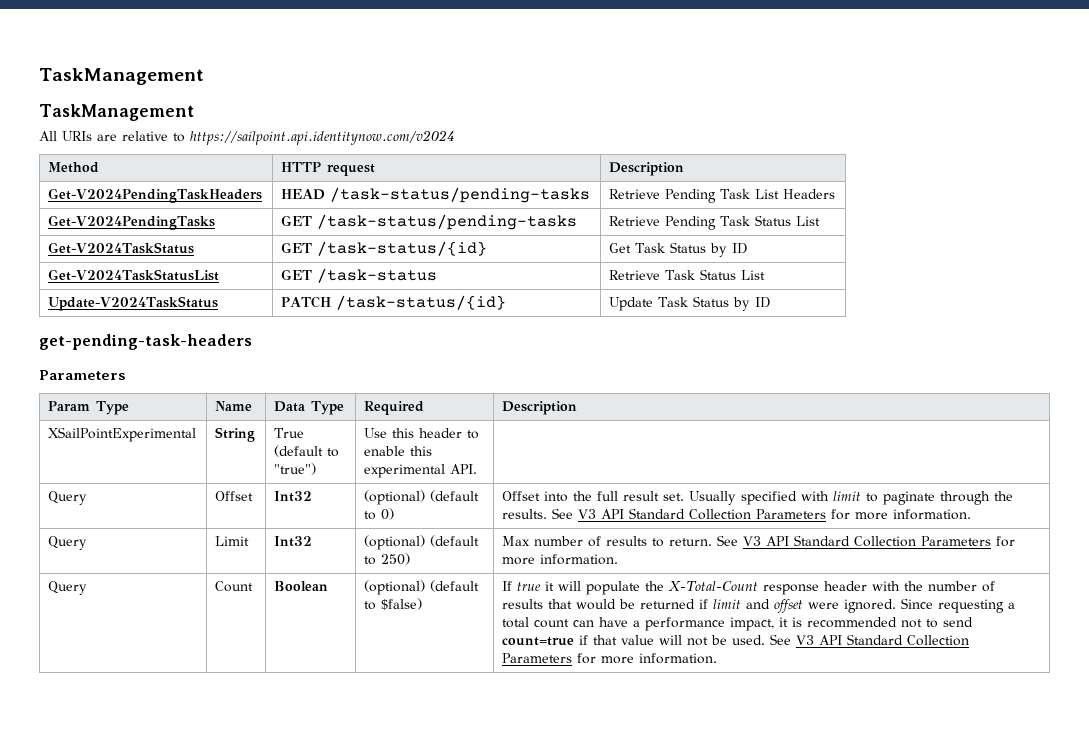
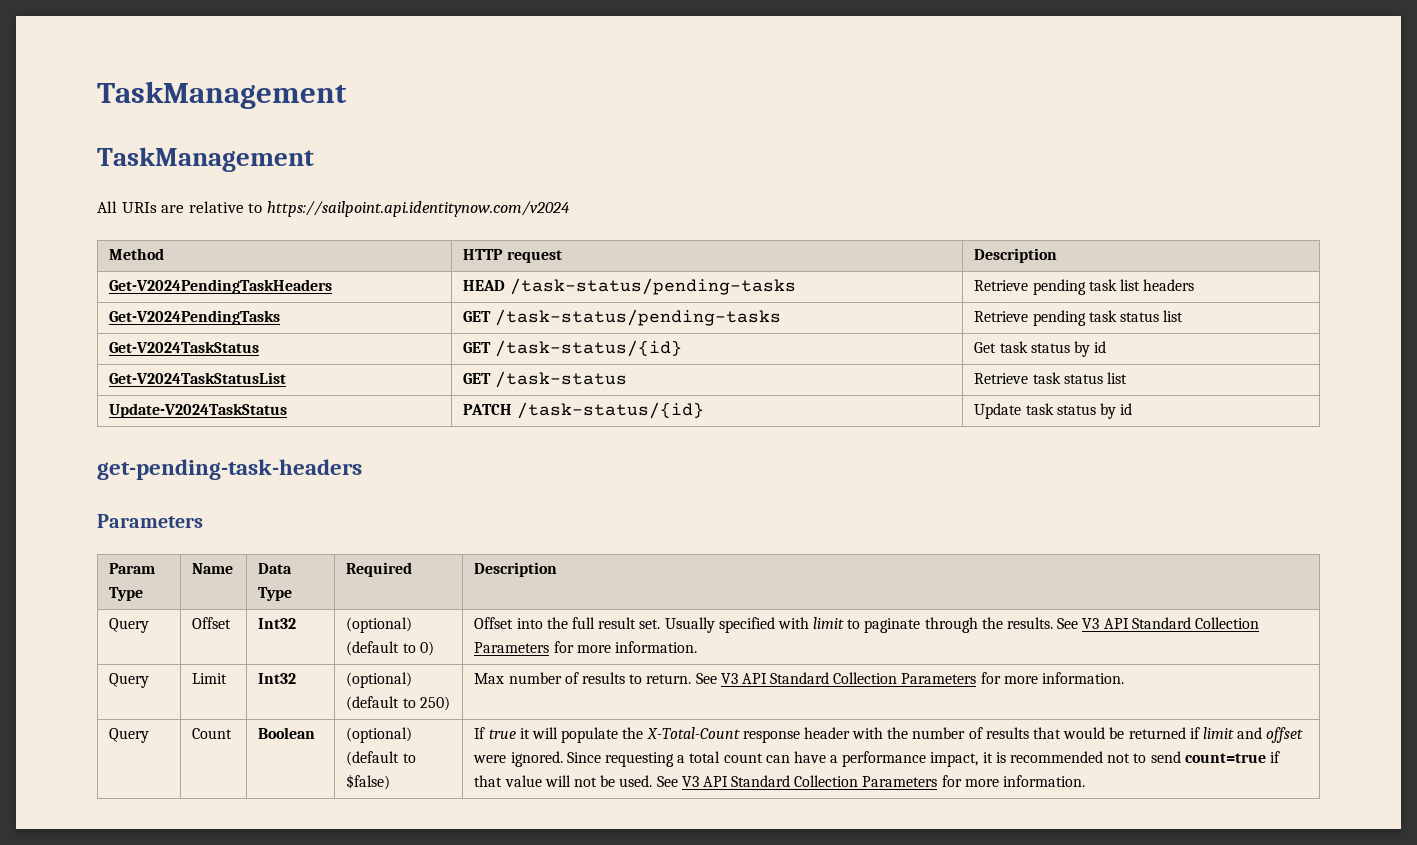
- Get-V2024PendingTaskHeaders | HEAD /task-status/pending-tasks | Retrieve Pending Task List Headers
+ Get-V2024PendingTaskHeaders | HEAD /task-status/pending-tasks | Retrieve pending task list headers
- Get-V2024PendingTasks | GET /task-status/pending-tasks | Retrieve Pending Task Status List
+ Get-V2024PendingTasks | GET /task-status/pending-tasks | Retrieve pending task status list
- Get-V2024TaskStatus | GET /task-status/{id} | Get Task Status by ID
+ Get-V2024TaskStatus | GET /task-status/{id} | Get task status by id
- Get-V2024TaskStatusList | GET /task-status | Retrieve Task Status List
+ Get-V2024TaskStatusList | GET /task-status | Retrieve task status list
- Update-V2024TaskStatus | PATCH /task-status/{id} | Update Task Status by ID
+ Update-V2024TaskStatus | PATCH /task-status/{id} | Update task status by id
- XSailPointExperimental | String | True (default to "true") | Use this header to enable this experimental API. |

